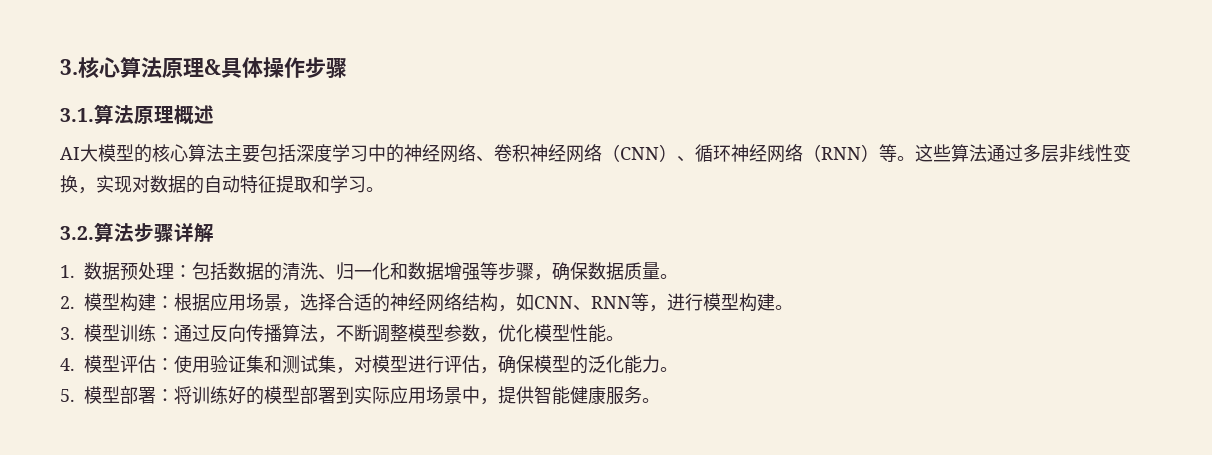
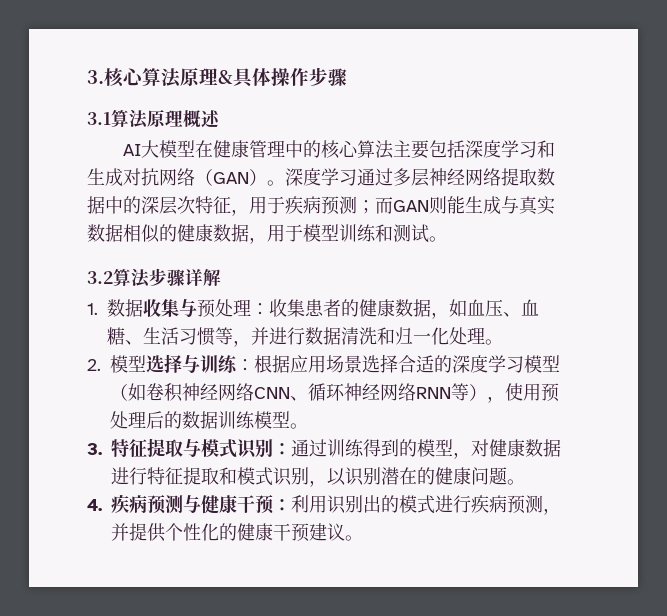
- 3.1.算法原理概述
+ 3.1算法原理概述
- AI大模型的核心算法主要包括深度学习中的神经网络、卷积神经网络（CNN）、循环神经网络（RNN）等。这些算法通过多层非线性变换，实现对数据的自动特征提取和学习。
- 3.2.算法步骤详解
+ AI大模型在健康管理中的核心算法主要包括深度学习和生成对抗网络（GAN）。深度学习通过多层神经网络提取数据中的深层次特征，用于疾病预测；而GAN则能生成与真实数据相似的健康数据，用于模型训练和测试。
+ 3.2算法步骤详解
- 1.数据预处理：包括数据的清洗、归一化和数据增强等步骤，确保数据质量。
+ 1.数据收集与预处理：收集患者的健康数据，如血压、血糖、生活习惯等，并进行数据清洗和归一化处理。
- 2.模型构建：根据应用场景，选择合适的神经网络结构，如CNN、RNN等，进行模型构建。
- 3.模型训练：通过反向传播算法，不断调整模型参数，优化模型性能。
- 4.模型评估：使用验证集和测试集，对模型进行评估，确保模型的泛化能力。
- 5.模型部署：将训练好的模型部署到实际应用场景中，提供智能健康服务。
+ 2.模型选择与训练：根据应用场景选择合适的深度学习模型（如卷积神经网络CNN、循环神经网络RNN等），使用预处理后的数据训练模型。
+ 3.特征提取与模式识别：通过训练得到的模型，对健康数据进行特征提取和模式识别，以识别潜在的健康问题。
+ 4.疾病预测与健康干预：利用识别出的模式进行疾病预测，并提供个性化的健康干预建议。

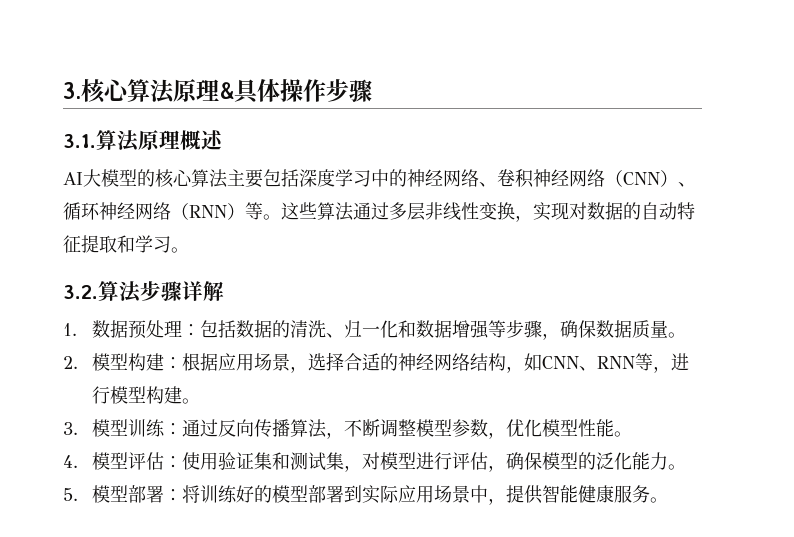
- 3.1算法原理概述
+ 3.1.算法原理概述
- AI大模型在健康管理中的核心算法主要包括深度学习和生成对抗网络（GAN）。深度学习通过多层神经网络提取数据中的深层次特征，用于疾病预测；而GAN则能生成与真实数据相似的健康数据，用于模型训练和测试。
- 3.2算法步骤详解
+ AI大模型的核心算法主要包括深度学习中的神经网络、卷积神经网络（CNN）、循环神经网络（RNN）等。这些算法通过多层非线性变换，实现对数据的自动特征提取和学习。
+ 3.2.算法步骤详解
- 1.数据收集与预处理：收集患者的健康数据，如血压、血糖、生活习惯等，并进行数据清洗和归一化处理。
+ 1.数据预处理：包括数据的清洗、归一化和数据增强等步骤，确保数据质量。
- 2.模型选择与训练：根据应用场景选择合适的深度学习模型（如卷积神经网络CNN、循环神经网络RNN等），使用预处理后的数据训练模型。
- 3.特征提取与模式识别：通过训练得到的模型，对健康数据进行特征提取和模式识别，以识别潜在的健康问题。
- 4.疾病预测与健康干预：利用识别出的模式进行疾病预测，并提供个性化的健康干预建议。
+ 2.模型构建：根据应用场景，选择合适的神经网络结构，如CNN、RNN等，进行模型构建。
+ 3.模型训练：通过反向传播算法，不断调整模型参数，优化模型性能。
+ 4.模型评估：使用验证集和测试集，对模型进行评估，确保模型的泛化能力。
+ 5.模型部署：将训练好的模型部署到实际应用场景中，提供智能健康服务。

